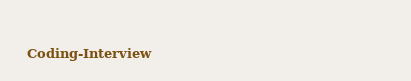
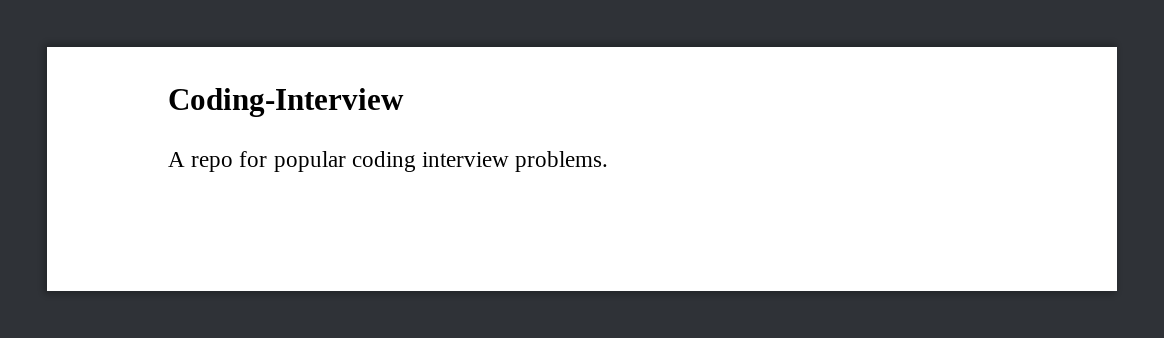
+ A repo for popular coding interview problems.

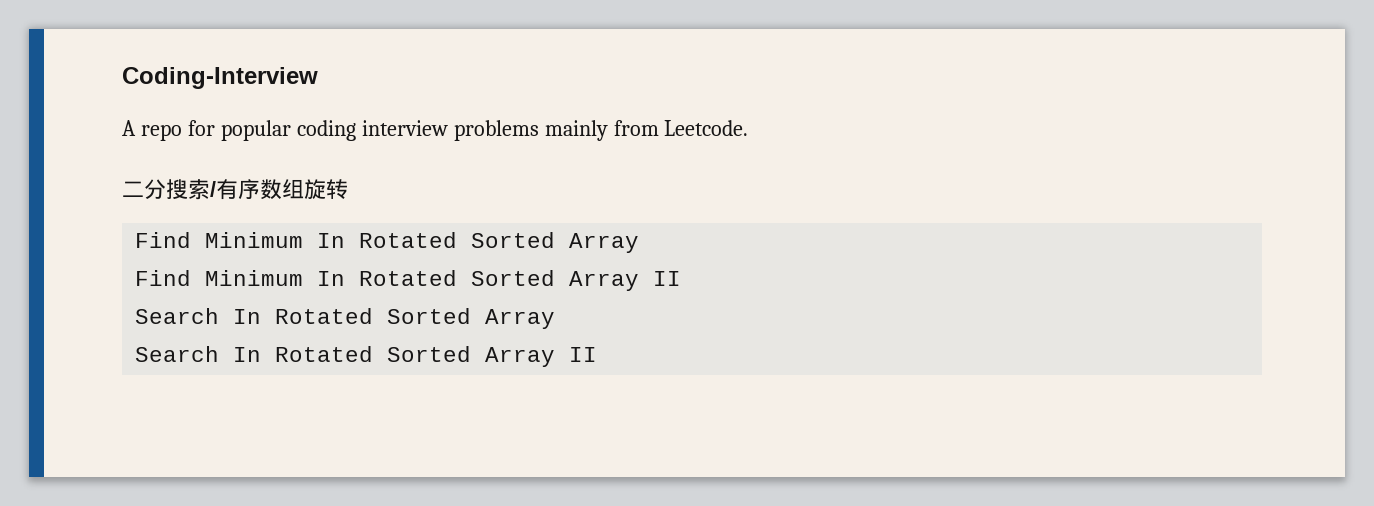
- A repo for popular coding interview problems.
+ A repo for popular coding interview problems mainly from Leetcode.
+ 二分搜索/有序数组旋转
+ Find Minimum In Rotated Sorted Array
+ Find Minimum In Rotated Sorted Array II
+ Search In Rotated Sorted Array
+ Search In Rotated Sorted Array II

